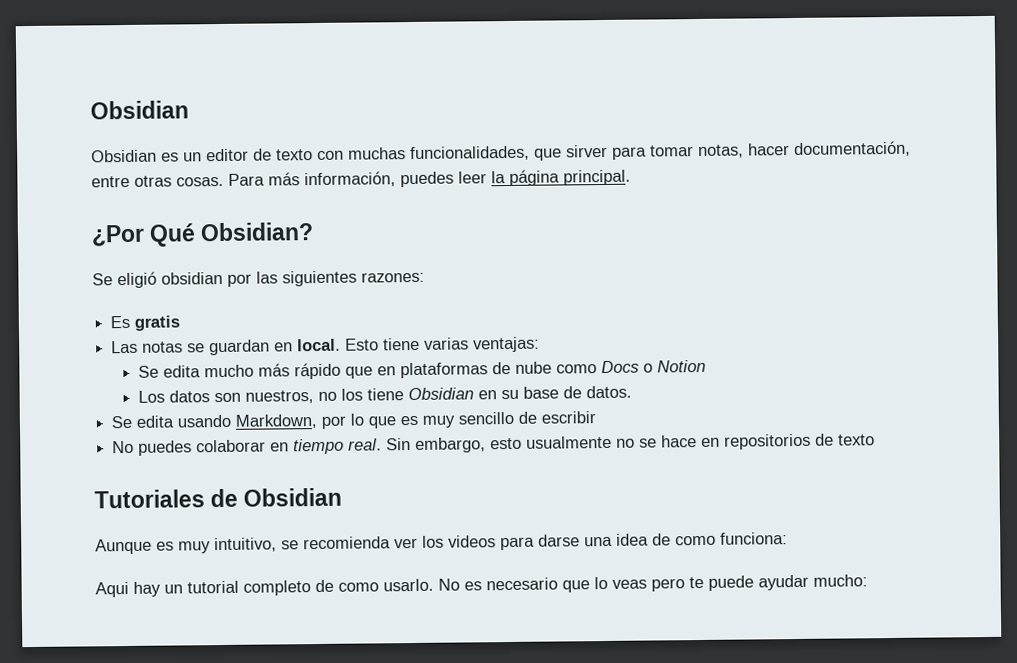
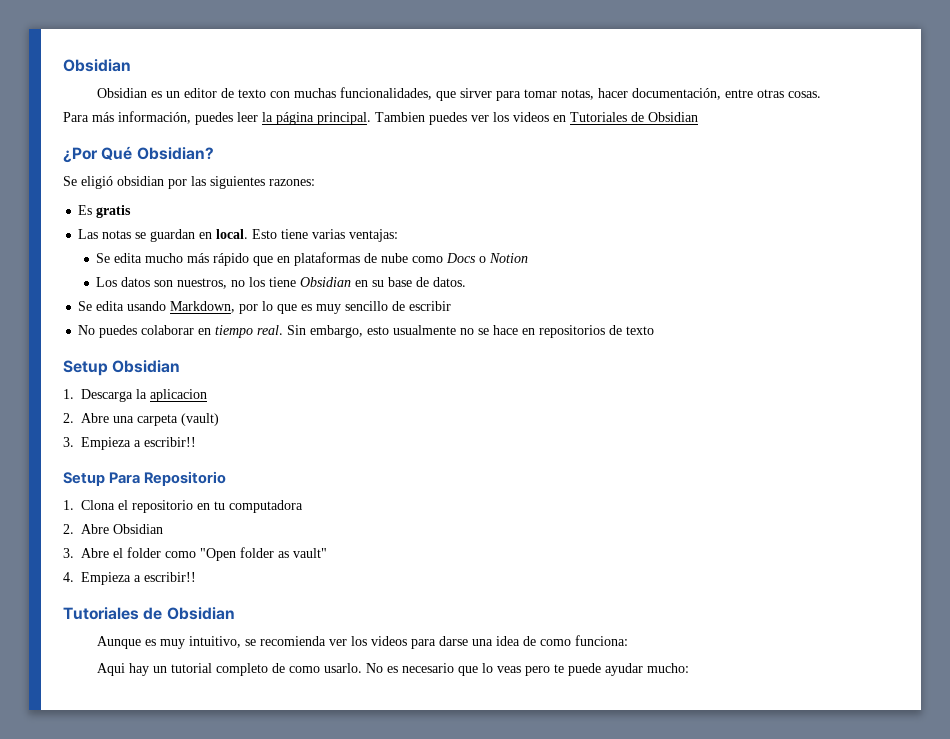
+ Tambien puedes ver los videos en Tutoriales de Obsidian
+ Setup Obsidian
+ 1. Descarga la aplicacion
+ 2. Abre una carpeta (vault)
+ 3. Empieza a escribir!!
+ Setup Para Repositorio
+ 1. Clona el repositorio en tu computadora
+ 2. Abre Obsidian
+ 3. Abre el folder como "Open folder as vault"
+ 4. Empieza a escribir!!

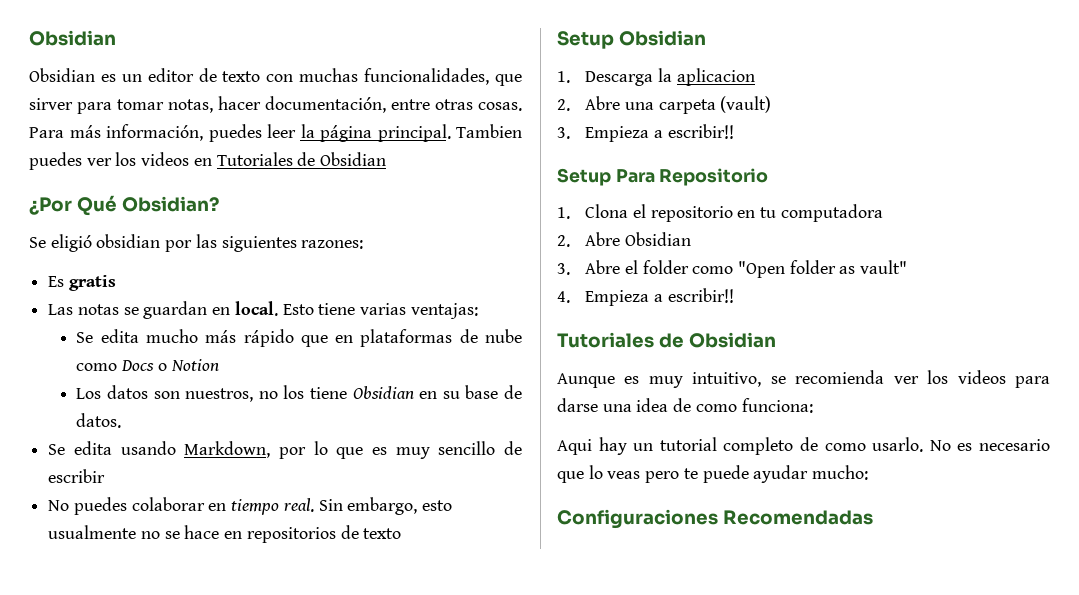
+ Configuraciones Recomendadas

